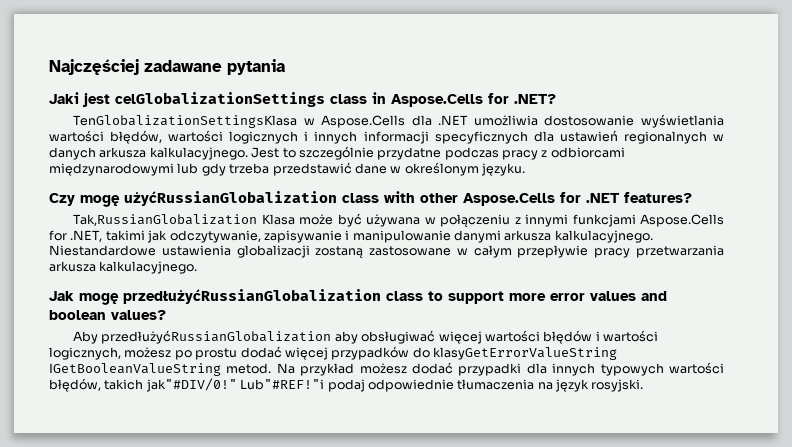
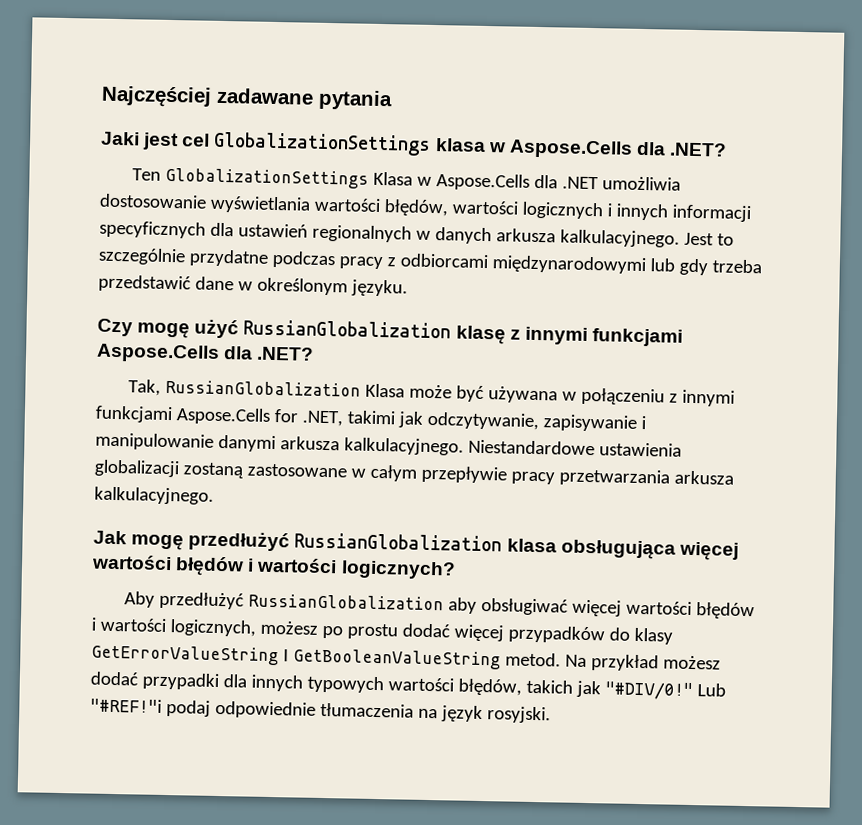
- Jaki jest celGlobalizationSettings class in Aspose.Cells for .NET?
- TenGlobalizationSettingsKlasa w Aspose.Cells dla .NET umożliwia dostosowanie wyświetlania wartości błędów, wartości logicznych i innych informacji specyficznych dla ustawień regionalnych w danych arkusza kalkulacyjnego.
+ Jaki jest cel GlobalizationSettings klasa w Aspose.Cells dla .NET?
+ Ten GlobalizationSettings Klasa w Aspose.Cells dla .NET umożliwia dostosowanie wyświetlania wartości błędów, wartości logicznych i innych informacji specyficznych dla ustawień regionalnych w danych arkusza kalkulacyjnego.
- Czy mogę użyćRussianGlobalization class with other Aspose.Cells for .NET features?
- Tak,RussianGlobalization Klasa może być używana w połączeniu z innymi funkcjami Aspose.Cells for .NET, takimi jak odczytywanie, zapisywanie i manipulowanie danymi arkusza kalkulacyjnego.
+ Czy mogę użyć RussianGlobalization klasę z innymi funkcjami Aspose.Cells dla .NET?
+ Tak, RussianGlobalization Klasa może być używana w połączeniu z innymi funkcjami Aspose.Cells for .NET, takimi jak odczytywanie, zapisywanie i manipulowanie danymi arkusza kalkulacyjnego.
- Jak mogę przedłużyćRussianGlobalization class to support more error values and boolean values?
+ Jak mogę przedłużyć RussianGlobalization klasa obsługująca więcej wartości błędów i wartości logicznych?
- Aby przedłużyćRussianGlobalization aby obsługiwać więcej wartości błędów i wartości logicznych, możesz po prostu dodać więcej przypadków do klasyGetErrorValueString IGetBooleanValueString metod.
+ Aby przedłużyć RussianGlobalization aby obsługiwać więcej wartości błędów i wartości logicznych, możesz po prostu dodać więcej przypadków do klasy GetErrorValueString I GetBooleanValueString metod.
- Na przykład możesz dodać przypadki dla innych typowych wartości błędów, takich jak"#DIV/0!" Lub"#REF!"i podaj odpowiednie tłumaczenia na język rosyjski.
+ Na przykład możesz dodać przypadki dla innych typowych wartości błędów, takich jak "#DIV/0!" Lub "#REF!"i podaj odpowiednie tłumaczenia na język rosyjski.

